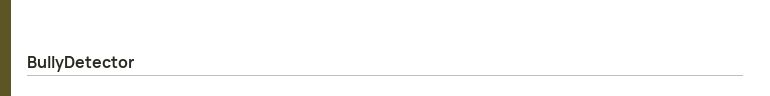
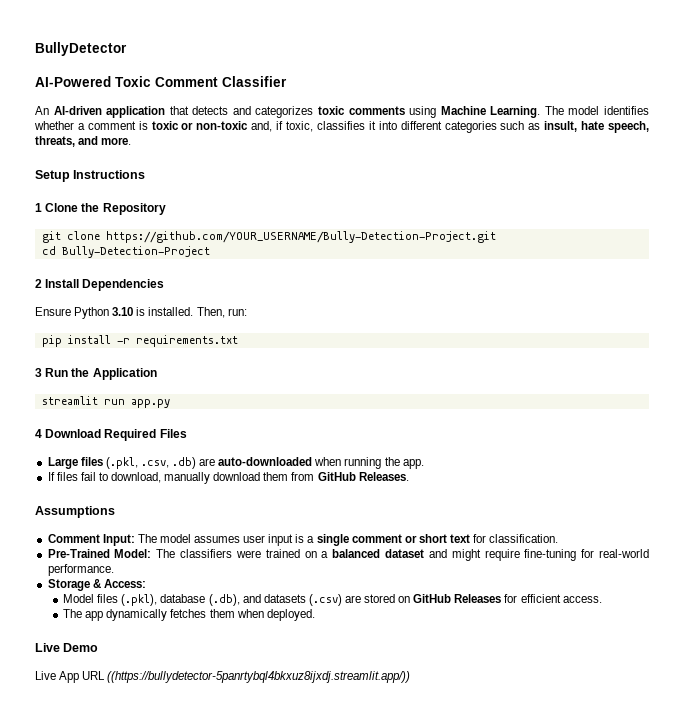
+ AI-Powered Toxic Comment Classifier
+ An AI-driven application that detects and categorizes toxic comments using Machine Learning. The model identifies whether a comment is toxic or non-toxic and, if toxic, classifies it into different categories such as insult, hate speech, threats, and more.
+ Setup Instructions
+ 1 Clone the Repository
+ git clone https://github.com/YOUR_USERNAME/Bully-Detection-Project.git
+ cd Bully-Detection-Project
+ 2 Install Dependencies
+ Ensure Python 3.10 is installed. Then, run:
+ pip install -r requirements.txt
+ 3 Run the Application
+ streamlit run app.py
+ 4 Download Required Files
+ Large files (.pkl, .csv, .db) are auto-downloaded when running the app.
+ If files fail to download, manually download them from GitHub Releases.
+ Assumptions
+ Comment Input: The model assumes user input is a single comment or short text for classification.
+ Pre-Trained Model: The classifiers were trained on a balanced dataset and might require fine-tuning for real-world performance.
+ Storage & Access:
+ Model files (.pkl), database (.db), and datasets (.csv) are stored on GitHub Releases for efficient access.
+ The app dynamically fetches them when deployed.
+ Live Demo
+ Live App URL ((https://bullydetector-5panrtybql4bkxuz8ijxdj.streamlit.app/))

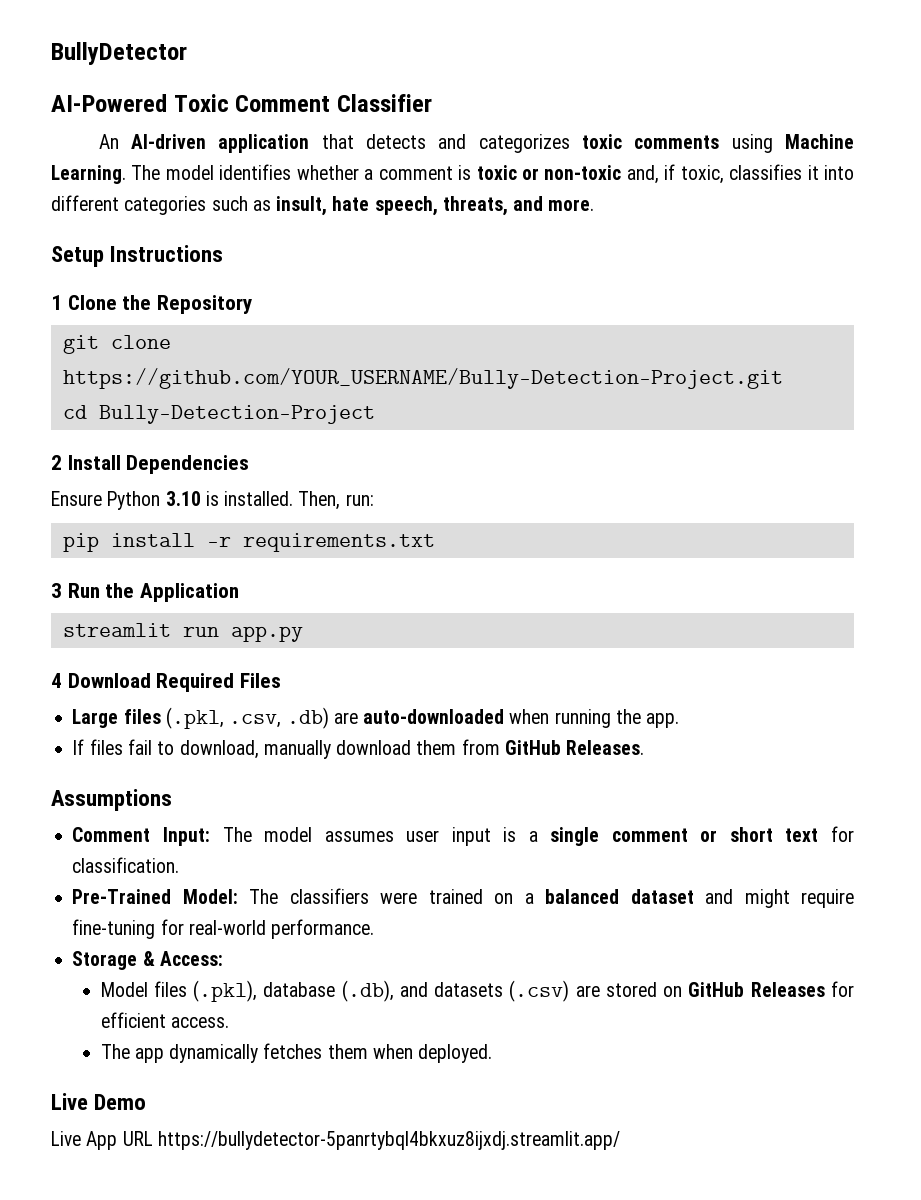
- Live App URL ((https://bullydetector-5panrtybql4bkxuz8ijxdj.streamlit.app/))
+ Live App URL https://bullydetector-5panrtybql4bkxuz8ijxdj.streamlit.app/

